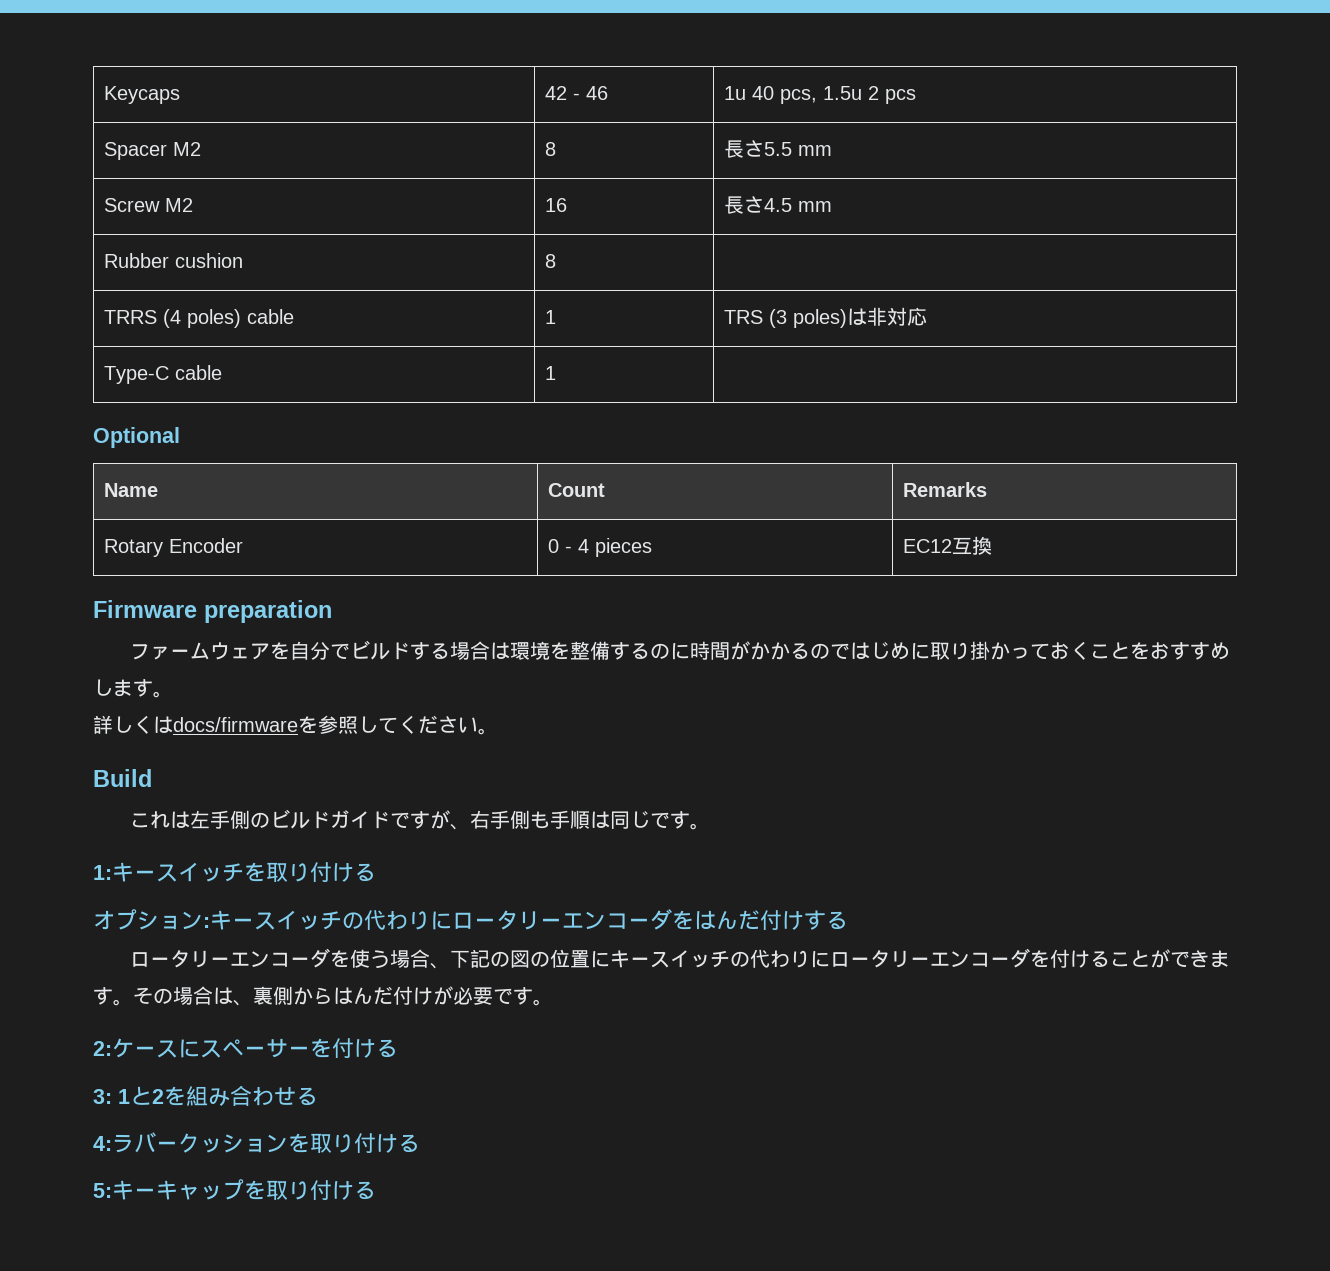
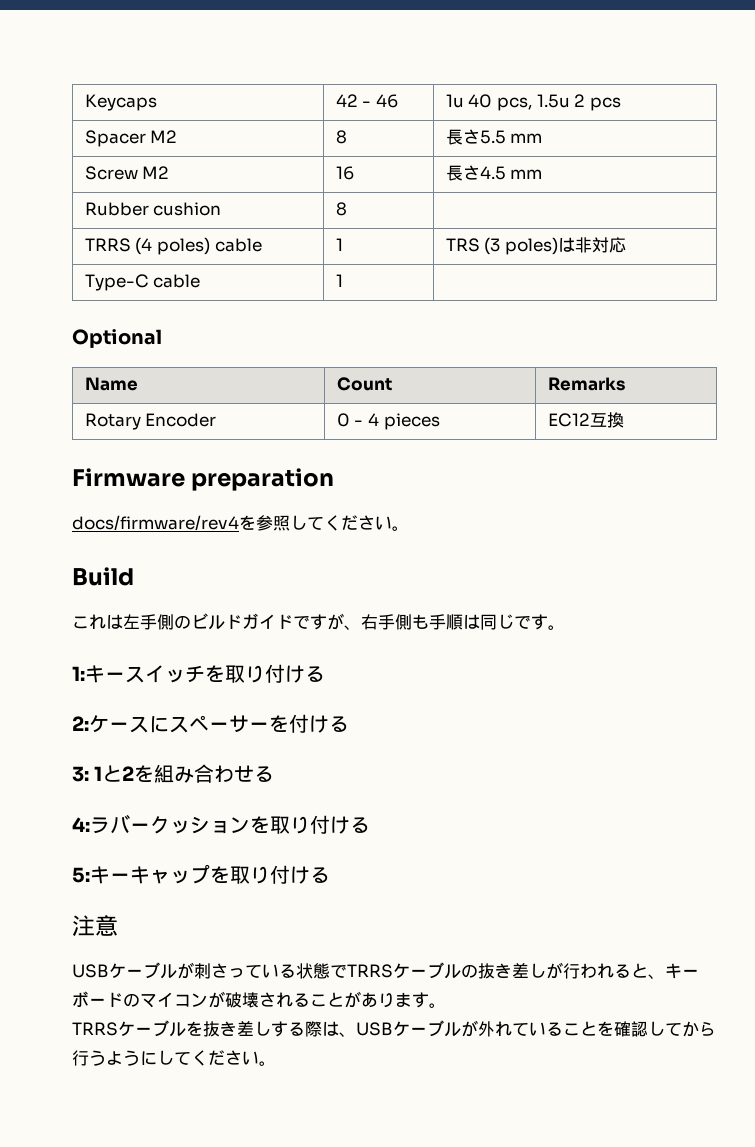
- ファームウェアを自分でビルドする場合は環境を整備するのに時間がかかるのではじめに取り掛かっておくことをおすすめします。
- 詳しくはdocs/firmwareを参照してください。
+ docs/firmware/rev4を参照してください。
- オプション:キースイッチの代わりにロータリーエンコーダをはんだ付けする
- ロータリーエンコーダを使う場合、下記の図の位置にキースイッチの代わりにロータリーエンコーダを付けることができます。その場合は、裏側からはんだ付けが必要です。
+ 注意
+ USBケーブルが刺さっている状態でTRRSケーブルの抜き差しが行われると、キーボードのマイコンが破壊されることがあります。
+ TRRSケーブルを抜き差しする際は、USBケーブルが外れていることを確認してから行うようにしてください。

